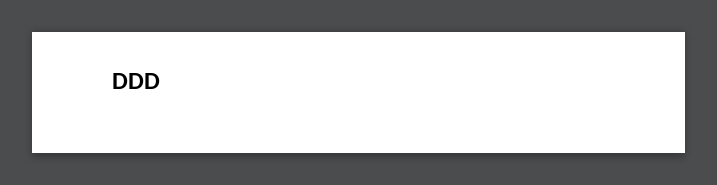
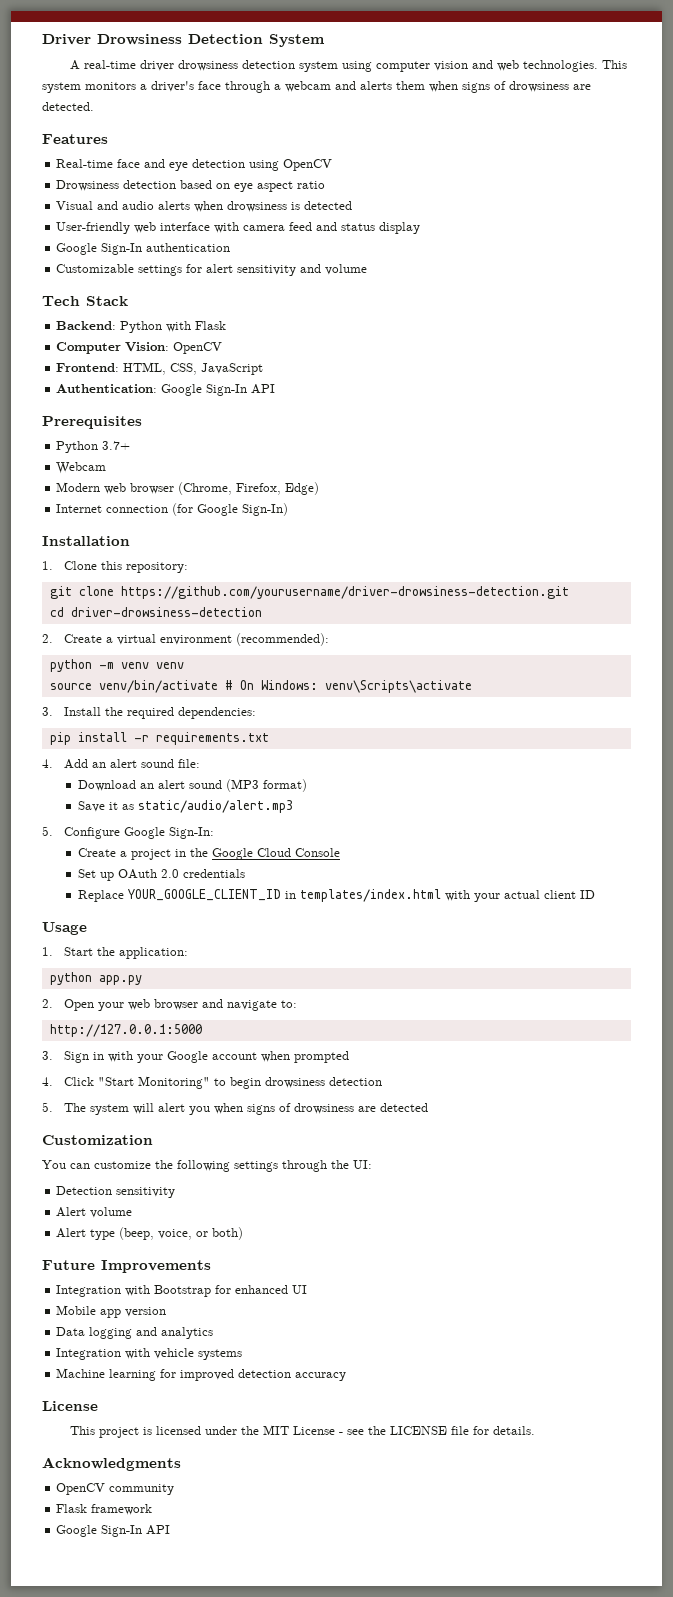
- DDD
+ Driver Drowsiness Detection System
+ A real-time driver drowsiness detection system using computer vision and web technologies. This system monitors a driver's face through a webcam and alerts them when signs of drowsiness are detected.
+ Features
+ Real-time face and eye detection using OpenCV
+ Drowsiness detection based on eye aspect ratio
+ Visual and audio alerts when drowsiness is detected
+ User-friendly web interface with camera feed and status display
+ Google Sign-In authentication
+ Customizable settings for alert sensitivity and volume
+ Tech Stack
+ Backend: Python with Flask
+ Computer Vision: OpenCV
+ Frontend: HTML, CSS, JavaScript
+ Authentication: Google Sign-In API
+ Prerequisites
+ Python 3.7+
+ Webcam
+ Modern web browser (Chrome, Firefox, Edge)
+ Internet connection (for Google Sign-In)
+ Installation
+ 1. Clone this repository:
+ git clone https://github.com/yourusername/driver-drowsiness-detection.git
+ cd driver-drowsiness-detection
+ 2. Create a virtual environment (recommended):
+ python -m venv venv
+ source venv/bin/activate # On Windows: venv\Scripts\activate
+ 3. Install the required dependencies:
+ pip install -r requirements.txt
+ 4. Add an alert sound file:
+ Download an alert sound (MP3 format)
+ Save it as static/audio/alert.mp3
+ 5. Configure Google Sign-In:
+ Create a project in the Google Cloud Console
+ Set up OAuth 2.0 credentials
+ Replace YOUR_GOOGLE_CLIENT_ID in templates/index.html with your actual client ID
+ Usage
+ 1. Start the application:
+ python app.py
+ 2. Open your web browser and navigate to:
+ http://127.0.0.1:5000
+ 3. Sign in with your Google account when prompted
+ 4. Click "Start Monitoring" to begin drowsiness detection
+ 5. The system will alert you when signs of drowsiness are detected
+ Customization
+ You can customize the following settings through the UI:
+ Detection sensitivity
+ Alert volume
+ Alert type (beep, voice, or both)
+ Future Improvements
+ Integration with Bootstrap for enhanced UI
+ Mobile app version
+ Data logging and analytics
+ Integration with vehicle systems
+ Machine learning for improved detection accuracy
+ License
+ This project is licensed under the MIT License - see the LICENSE file for details.
+ Acknowledgments
+ OpenCV community
+ Flask framework
+ Google Sign-In API

